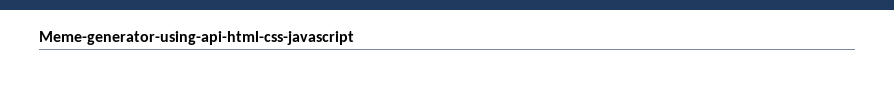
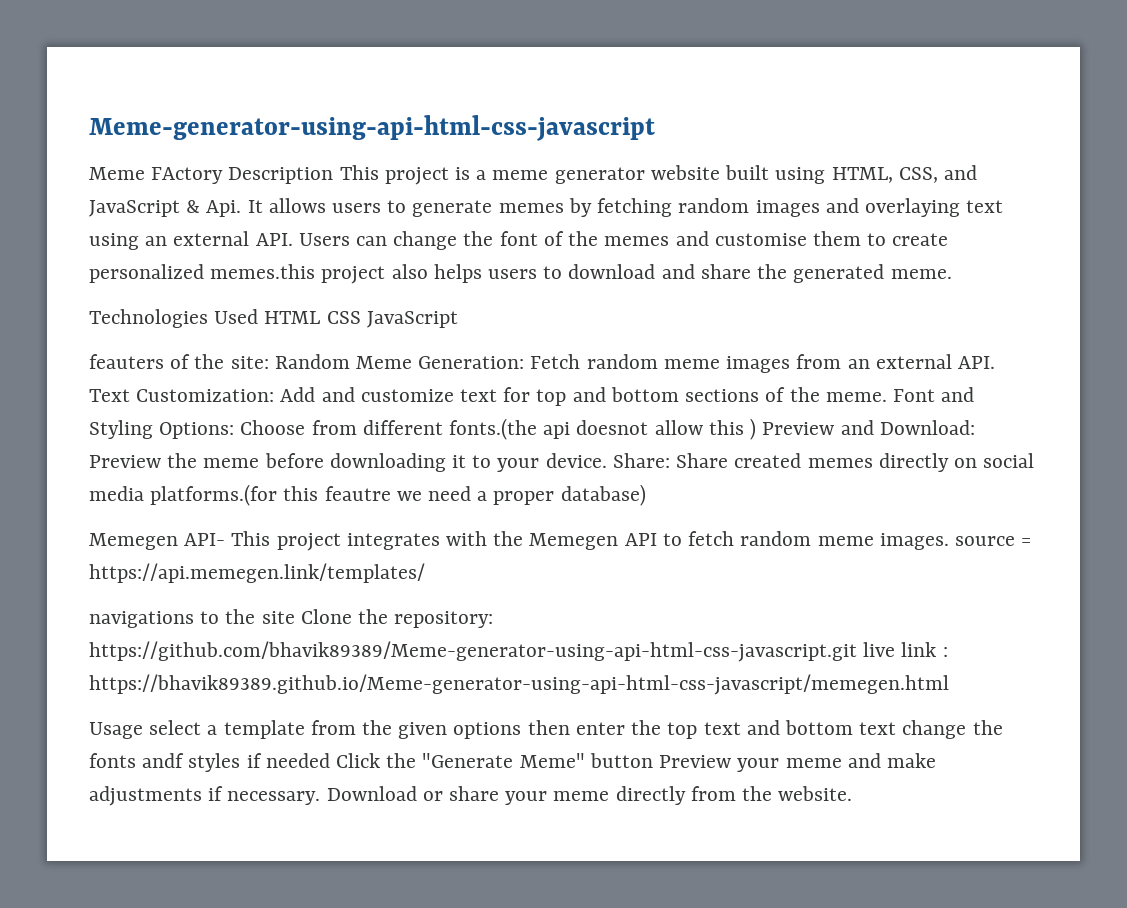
+ Meme FActory Description This project is a meme generator website built using HTML, CSS, and JavaScript & Api. It allows users to generate memes by fetching random images and overlaying text using an external API. Users can change the font of the memes and customise them to create personalized memes.this project also helps users to download and share the generated meme.
+ Technologies Used HTML CSS JavaScript
+ feauters of the site: Random Meme Generation: Fetch random meme images from an external API. Text Customization: Add and customize text for top and bottom sections of the meme. Font and Styling Options: Choose from different fonts.(the api doesnot allow this ) Preview and Download: Preview the meme before downloading it to your device. Share: Share created memes directly on social media platforms.(for this feautre we need a proper database)
+ Memegen API- This project integrates with the Memegen API to fetch random meme images. source = https://api.memegen.link/templates/
+ navigations to the site Clone the repository: https://github.com/bhavik89389/Meme-generator-using-api-html-css-javascript.git live link : https://bhavik89389.github.io/Meme-generator-using-api-html-css-javascript/memegen.html
+ Usage select a template from the given options then enter the top text and bottom text change the fonts andf styles if needed Click the "Generate Meme" button Preview your meme and make adjustments if necessary. Download or share your meme directly from the website.

